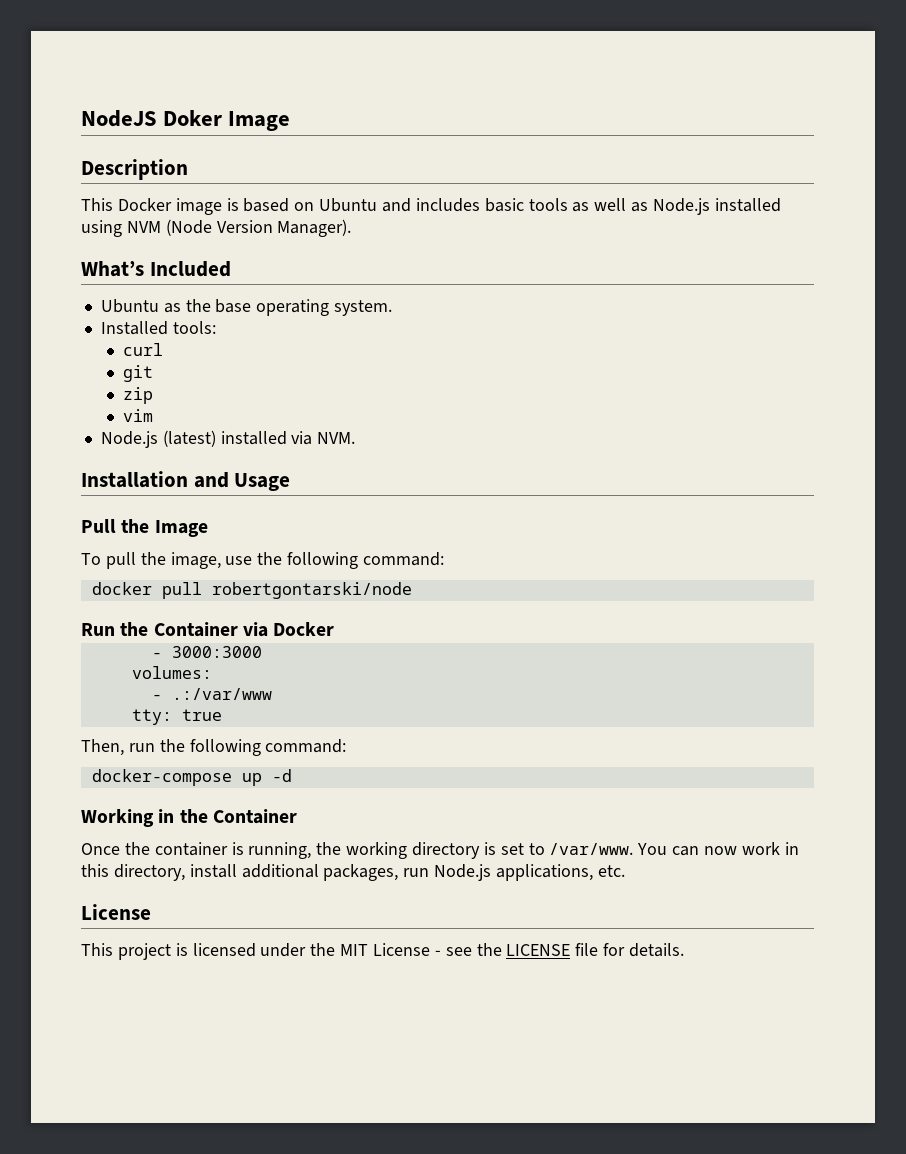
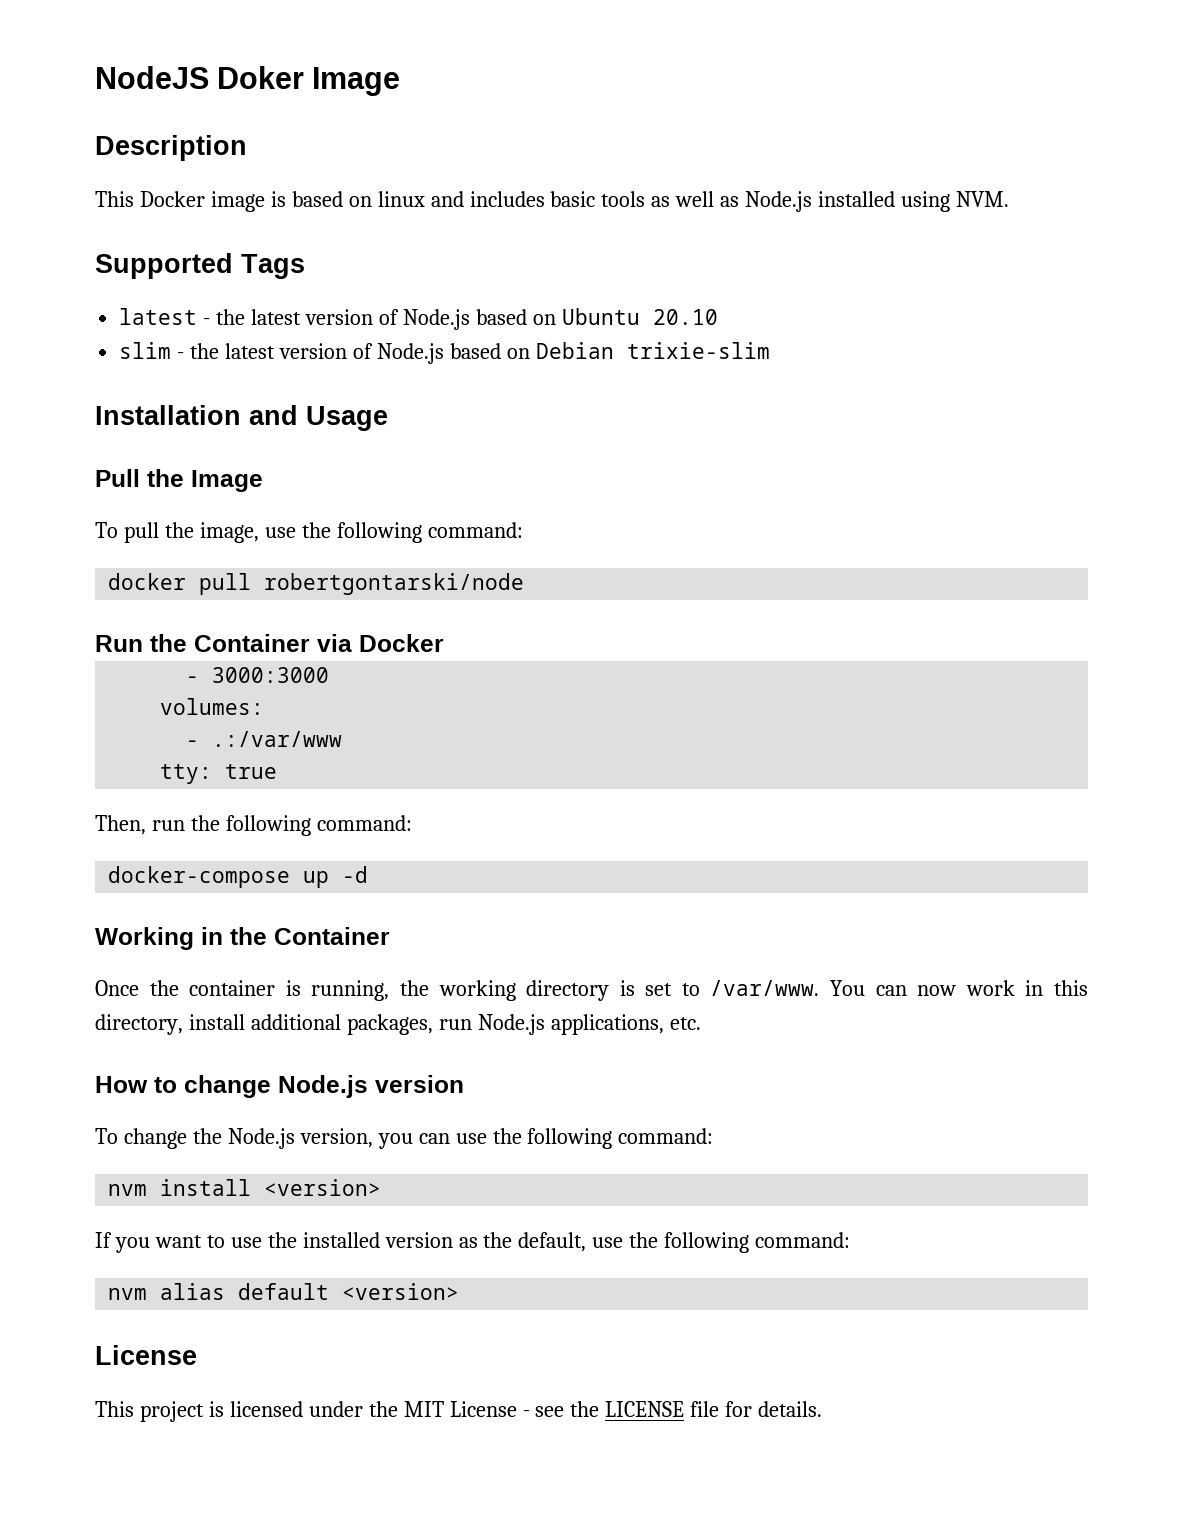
- This Docker image is based on Ubuntu and includes basic tools as well as Node.js installed using NVM (Node Version Manager).
- What’s Included
- Ubuntu as the base operating system.
- Installed tools:
- curl
- git
- zip
- vim
- Node.js (latest) installed via NVM.
+ This Docker image is based on linux and includes basic tools as well as Node.js installed using NVM.
+ Supported Tags
+ latest - the latest version of Node.js based on Ubuntu 20.10
+ slim - the latest version of Node.js based on Debian trixie-slim
+ How to change Node.js version
+ To change the Node.js version, you can use the following command:
+ nvm install <version>
+ If you want to use the installed version as the default, use the following command:
+ nvm alias default <version>

